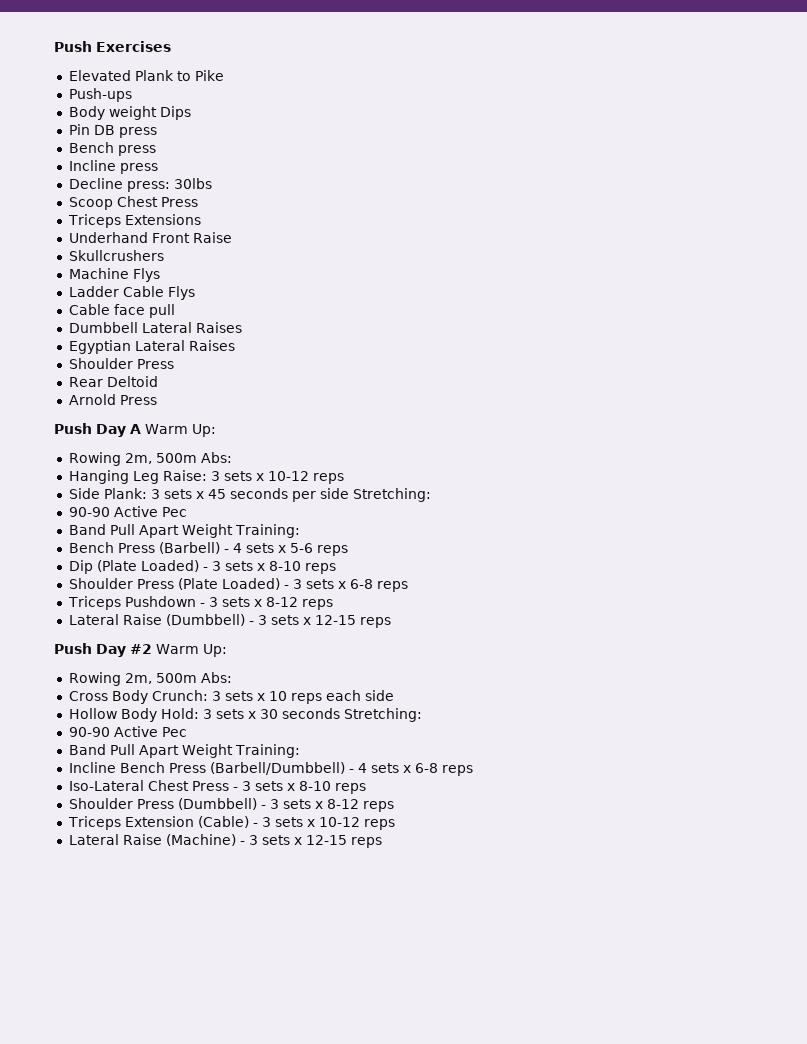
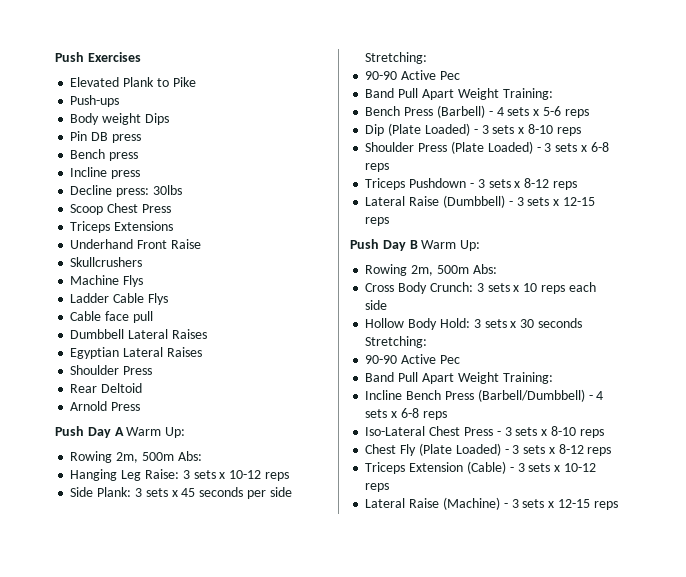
- Push Day #2 Warm Up:
+ Push Day B Warm Up:
- Shoulder Press (Dumbbell) - 3 sets x 8-12 reps
+ Chest Fly (Plate Loaded) - 3 sets x 8-12 reps

